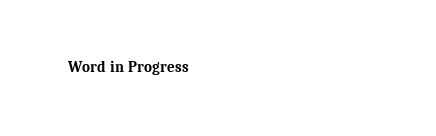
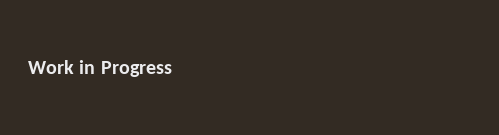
- Word in Progress
+ Work in Progress

